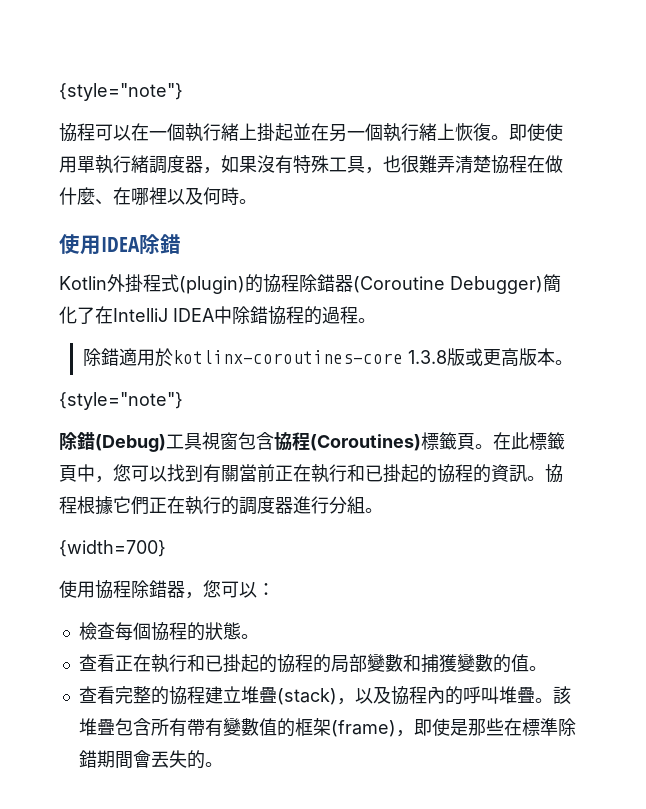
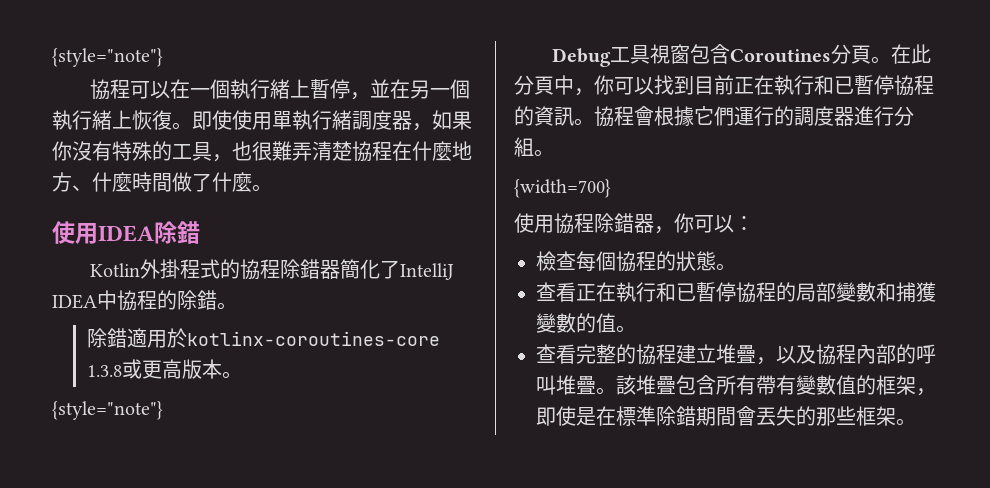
- 協程可以在一個執行緒上掛起並在另一個執行緒上恢復。
+ 協程可以在一個執行緒上暫停，並在另一個執行緒上恢復。
- 即使使用單執行緒調度器，如果沒有特殊工具，也很難弄清楚協程在做什麼、在哪裡以及何時。
+ 即使使用單執行緒調度器，如果你沒有特殊的工具，也很難弄清楚協程在什麼地方、什麼時間做了什麼。
- Kotlin外掛程式(plugin)的協程除錯器(Coroutine Debugger)簡化了在IntelliJ IDEA中除錯協程的過程。
+ Kotlin外掛程式的協程除錯器簡化了IntelliJ IDEA中協程的除錯。
- 除錯適用於kotlinx-coroutines-core 1.3.8版或更高版本。
+ 除錯適用於kotlinx-coroutines-core 1.3.8或更高版本。
- 除錯(Debug)工具視窗包含協程(Coroutines)標籤頁。在此標籤頁中，您可以找到有關當前正在執行和已掛起的協程的資訊。
+ Debug工具視窗包含Coroutines分頁。在此分頁中，你可以找到目前正在執行和已暫停協程的資訊。
- 協程根據它們正在執行的調度器進行分組。
+ 協程會根據它們運行的調度器進行分組。
- 使用協程除錯器，您可以：
+ 使用協程除錯器，你可以：
- 查看正在執行和已掛起的協程的局部變數和捕獲變數的值。
+ 查看正在執行和已暫停協程的局部變數和捕獲變數的值。
- 查看完整的協程建立堆疊(stack)，以及協程內的呼叫堆疊。
+ 查看完整的協程建立堆疊，以及協程內部的呼叫堆疊。
- 該堆疊包含所有帶有變數值的框架(frame)，即使是那些在標準除錯期間會丟失的。
+ 該堆疊包含所有帶有變數值的框架，即使是在標準除錯期間會丟失的那些框架。

